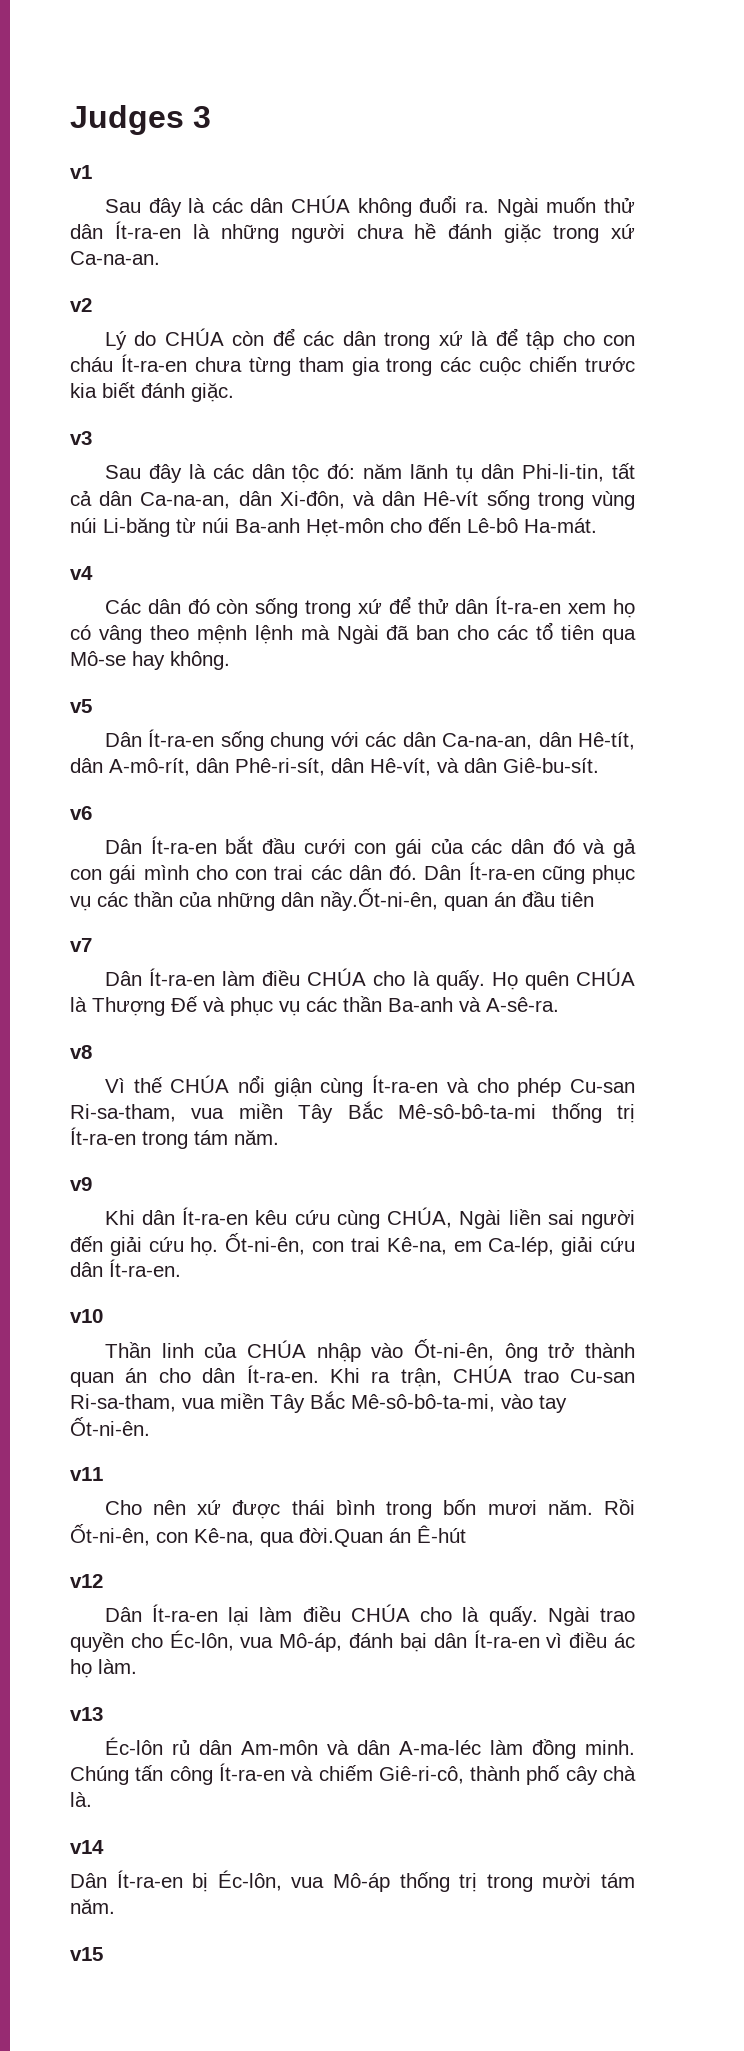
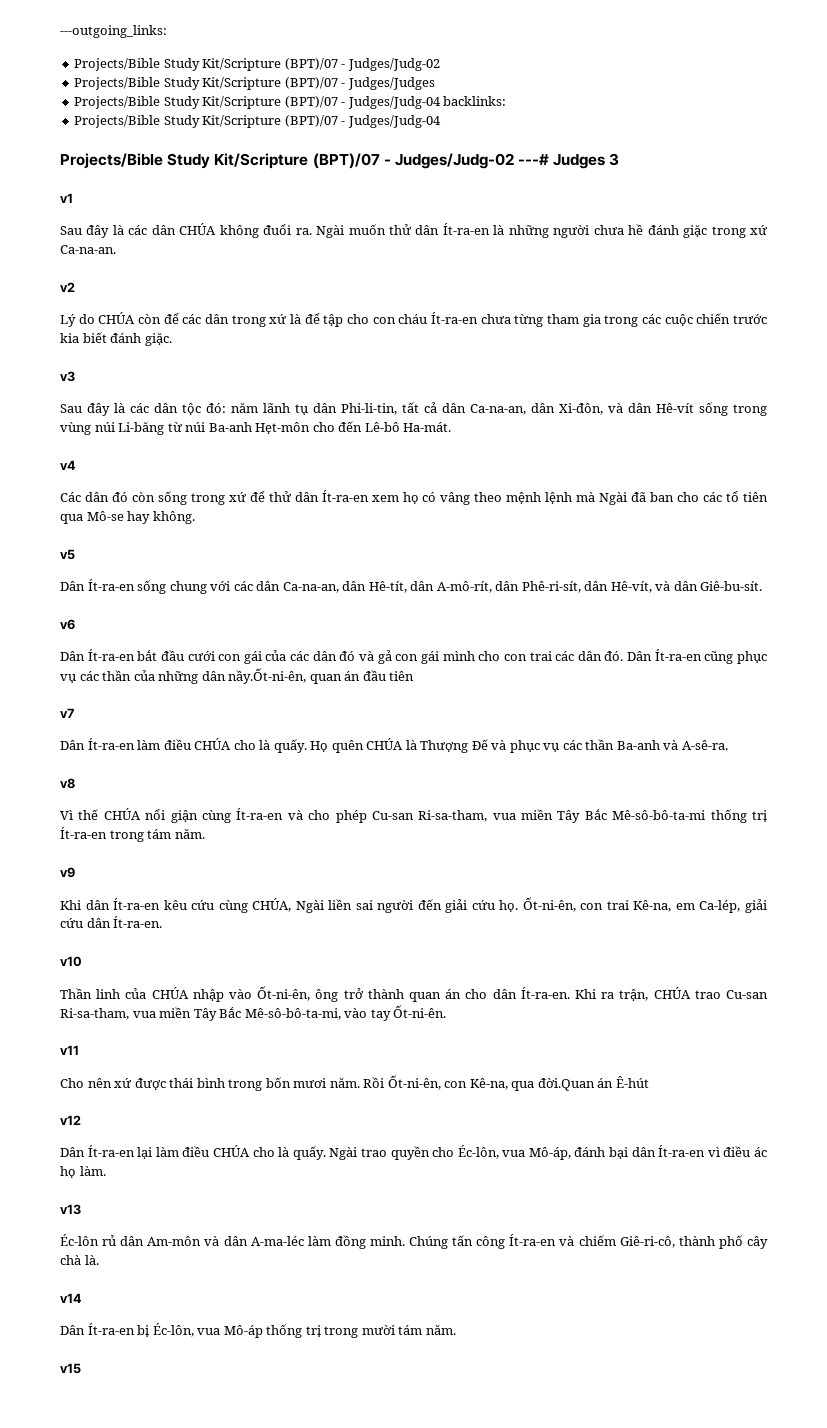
- Judges 3
+ ---outgoing_links:
+ Projects/Bible Study Kit/Scripture (BPT)/07 - Judges/Judg-02
+ Projects/Bible Study Kit/Scripture (BPT)/07 - Judges/Judges
+ Projects/Bible Study Kit/Scripture (BPT)/07 - Judges/Judg-04 backlinks:
+ Projects/Bible Study Kit/Scripture (BPT)/07 - Judges/Judg-04
+ Projects/Bible Study Kit/Scripture (BPT)/07 - Judges/Judg-02 ---# Judges 3

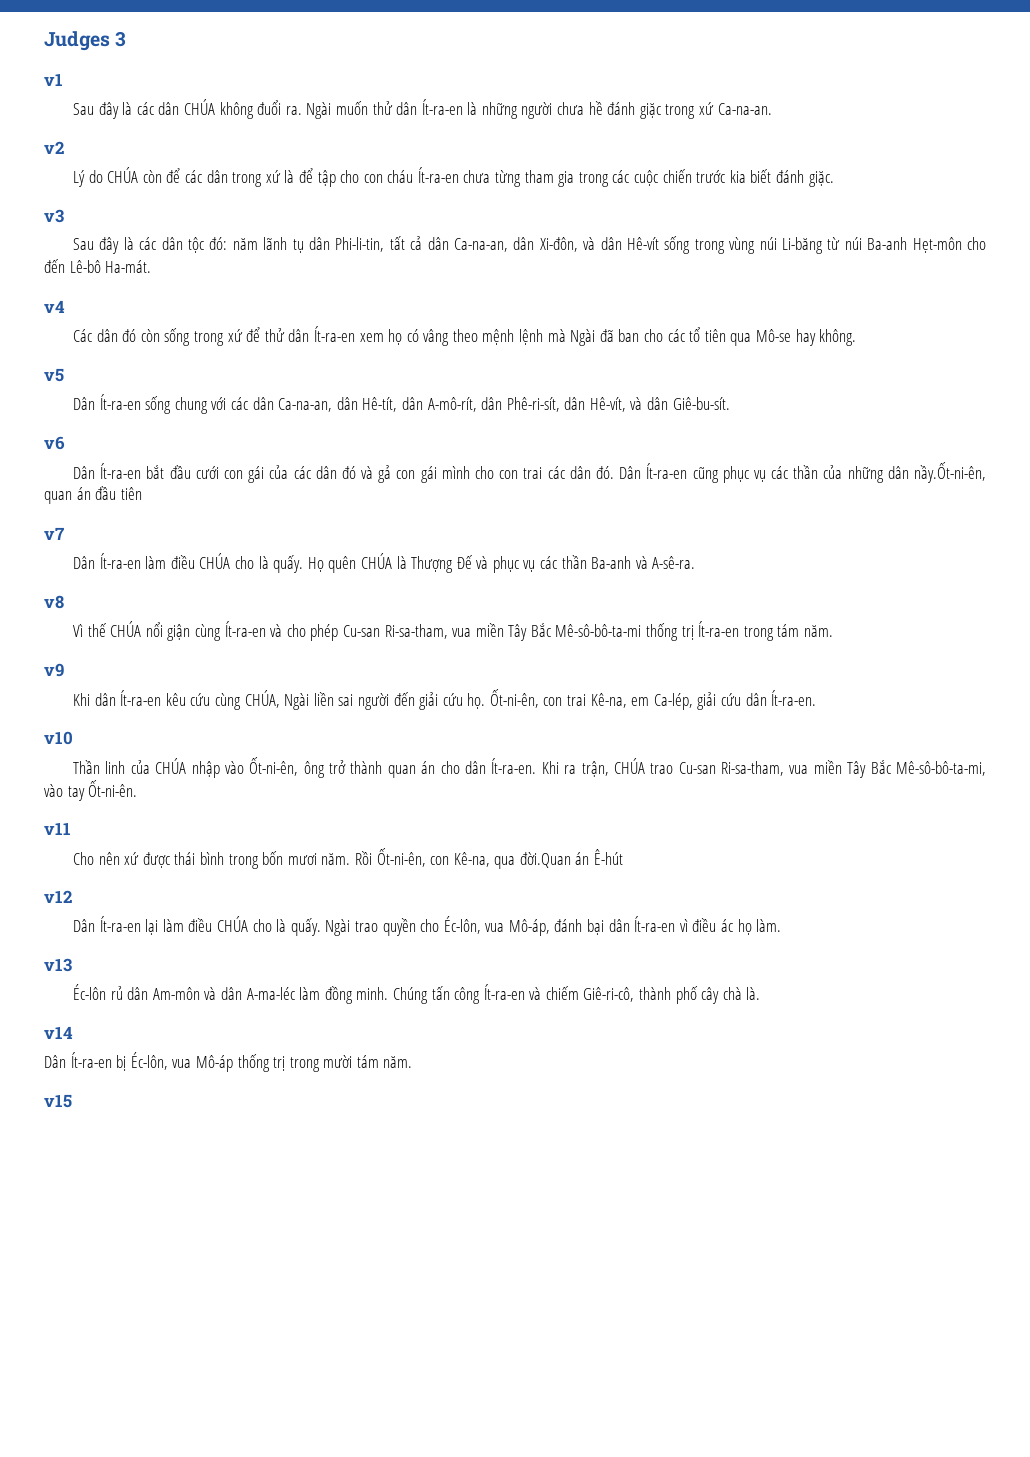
- ---outgoing_links:
- Projects/Bible Study Kit/Scripture (BPT)/07 - Judges/Judg-02
- Projects/Bible Study Kit/Scripture (BPT)/07 - Judges/Judges
- Projects/Bible Study Kit/Scripture (BPT)/07 - Judges/Judg-04 backlinks:
- Projects/Bible Study Kit/Scripture (BPT)/07 - Judges/Judg-04
- Projects/Bible Study Kit/Scripture (BPT)/07 - Judges/Judg-02 ---# Judges 3
+ Judges 3

